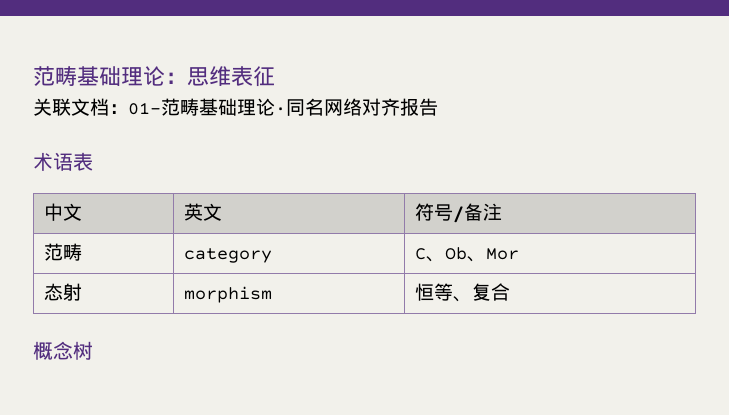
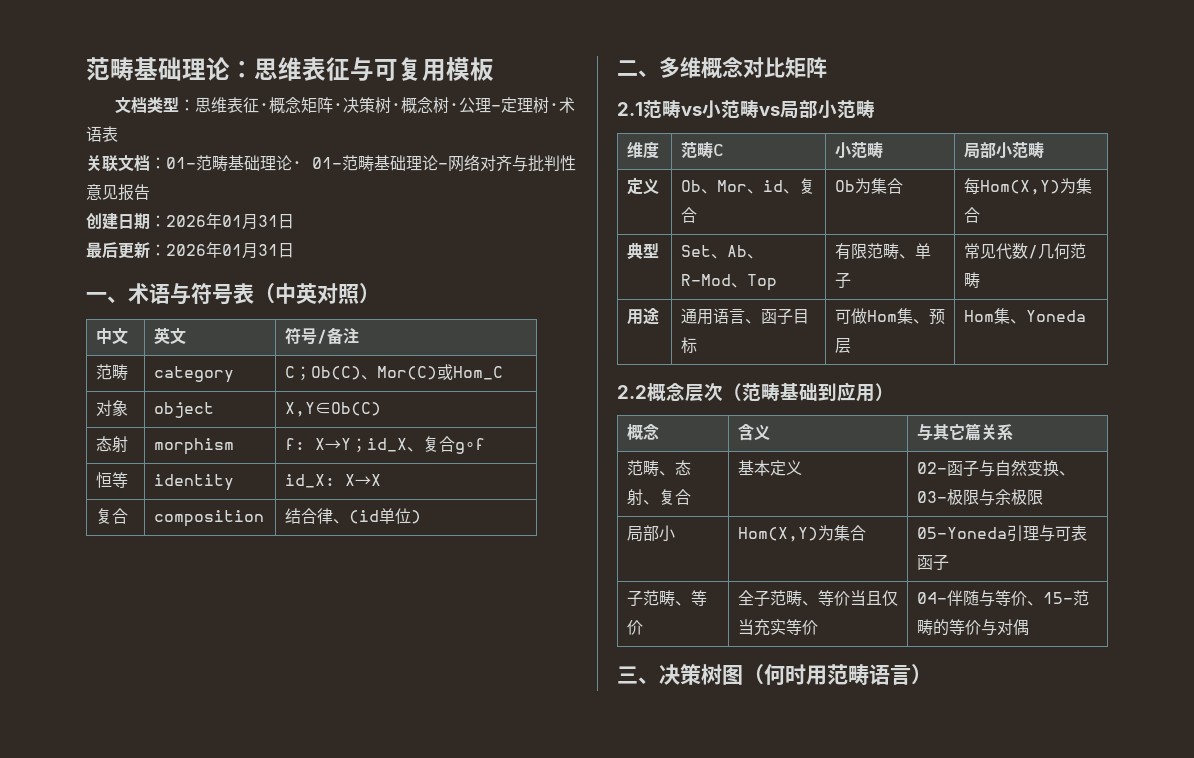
- 范畴基础理论：思维表征
+ 范畴基础理论：思维表征与可复用模板
+ 文档类型：思维表征·概念矩阵·决策树·概念树·公理–定理树·术语表
- 关联文档：01-范畴基础理论·同名网络对齐报告
- 术语表
+ 关联文档：01-范畴基础理论· 01-范畴基础理论-网络对齐与批判性意见报告
+ 创建日期：2026年01月31日
+ 最后更新：2026年01月31日
+ 一、术语与符号表（中英对照）
- 范畴 | category | C、Ob、Mor
- 态射 | morphism | 恒等、复合
- 概念树
+ 范畴 | category | C；Ob(C)、Mor(C)或Hom_C
+ 对象 | object | X,Y∈Ob(C)
+ 态射 | morphism | f: X→Y；id_X、复合g∘f
+ 恒等 | identity | id_X: X→X
+ 复合 | composition | 结合律、(id单位)
+ 二、多维概念对比矩阵
+ 2.1范畴vs小范畴vs局部小范畴
+ 维度 | 范畴C | 小范畴 | 局部小范畴
+ 定义 | Ob、Mor、id、复合 | Ob为集合 | 每Hom(X,Y)为集合
+ 典型 | Set、Ab、R-Mod、Top | 有限范畴、单子 | 常见代数/几何范畴
+ 用途 | 通用语言、函子目标 | 可做Hom集、预层 | Hom集、Yoneda
+ 2.2概念层次（范畴基础到应用）
+ 概念 | 含义 | 与其它篇关系
+ 范畴、态射、复合 | 基本定义 | 02-函子与自然变换、03-极限与余极限
+ 局部小 | Hom(X,Y)为集合 | 05-Yoneda引理与可表函子
+ 子范畴、等价 | 全子范畴、等价当且仅当充实等价 | 04-伴随与等价、15-范畴的等价与对偶
+ 三、决策树图（何时用范畴语言）

